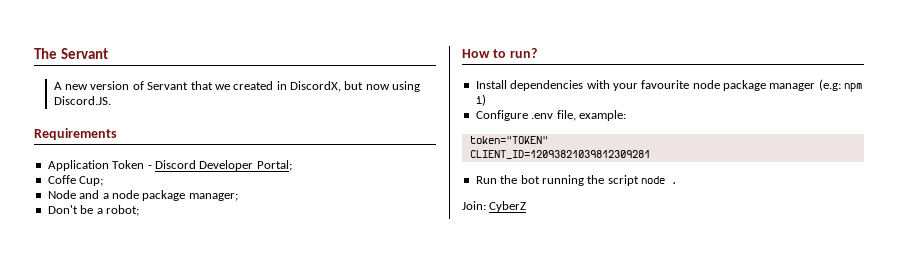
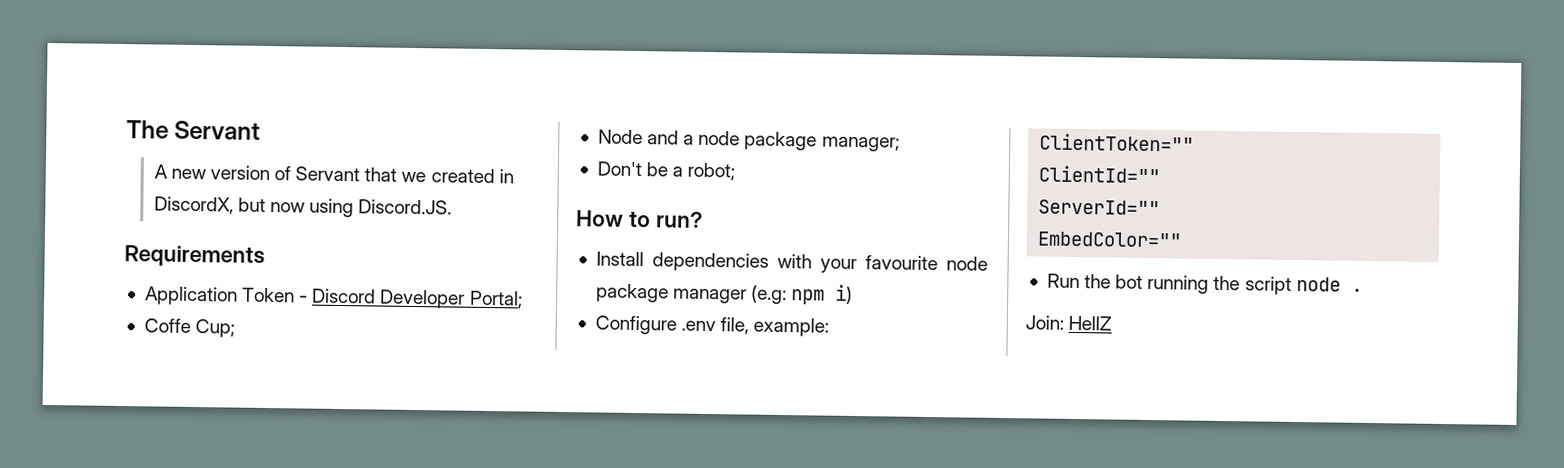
- token="TOKEN"
- CLIENT_ID=12093821039812309281
+ ClientToken=""
+ ClientId=""
+ ServerId=""
+ EmbedColor=""
- Join: CyberZ
+ Join: HellZ

